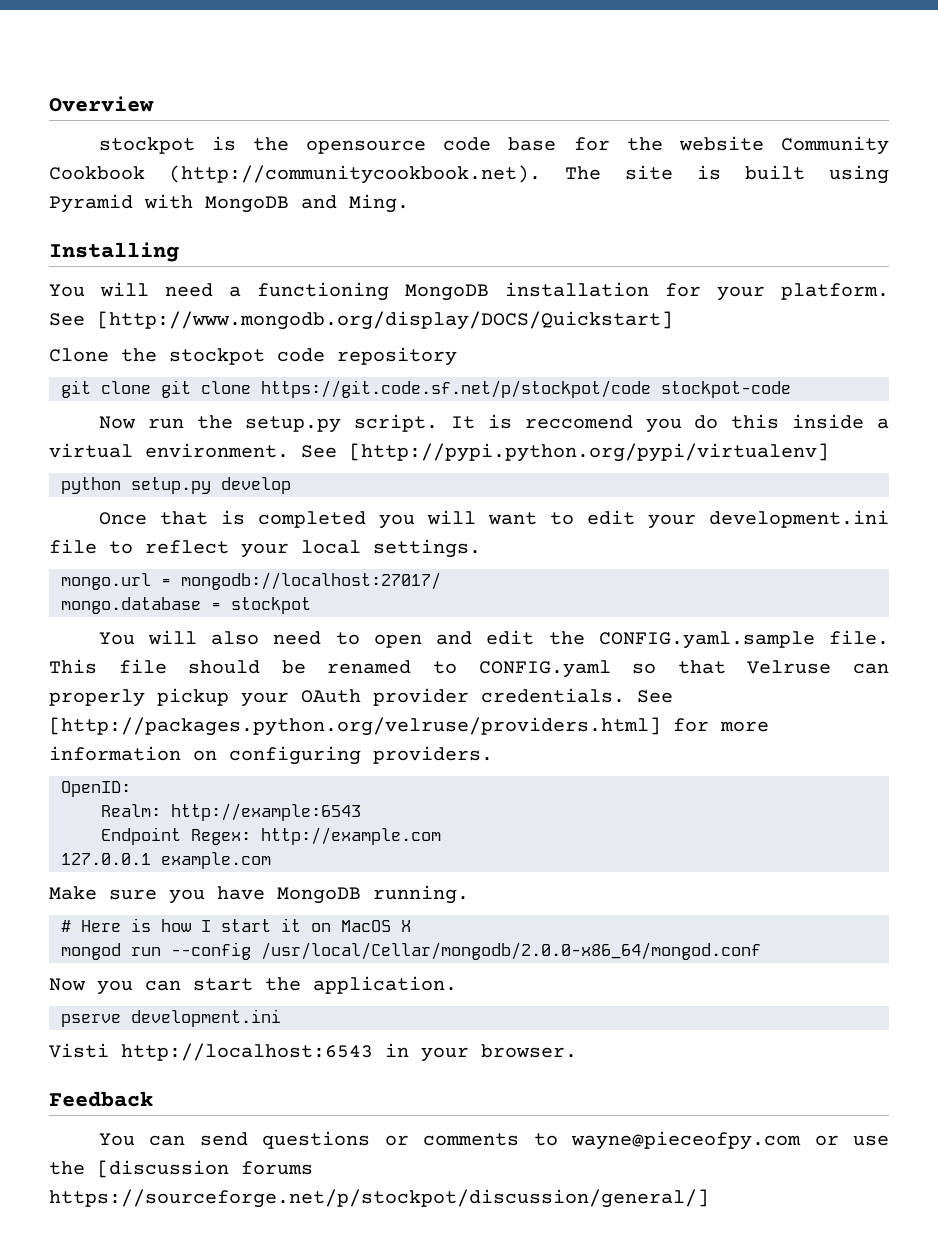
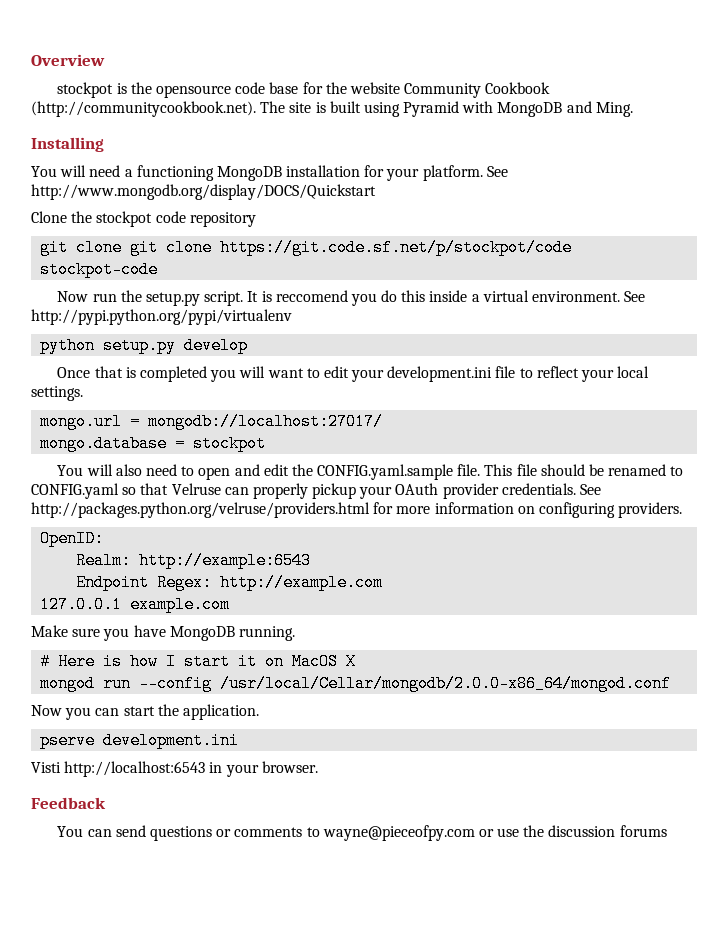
- See [http://www.mongodb.org/display/DOCS/Quickstart]
+ See http://www.mongodb.org/display/DOCS/Quickstart
- See [http://pypi.python.org/pypi/virtualenv]
+ See http://pypi.python.org/pypi/virtualenv
- See [http://packages.python.org/velruse/providers.html] for more information on configuring providers.
+ See http://packages.python.org/velruse/providers.html for more information on configuring providers.
- You can send questions or comments to wayne@pieceofpy.com or use the [discussion forums https://sourceforge.net/p/stockpot/discussion/general/]
+ You can send questions or comments to wayne@pieceofpy.com or use the discussion forums

